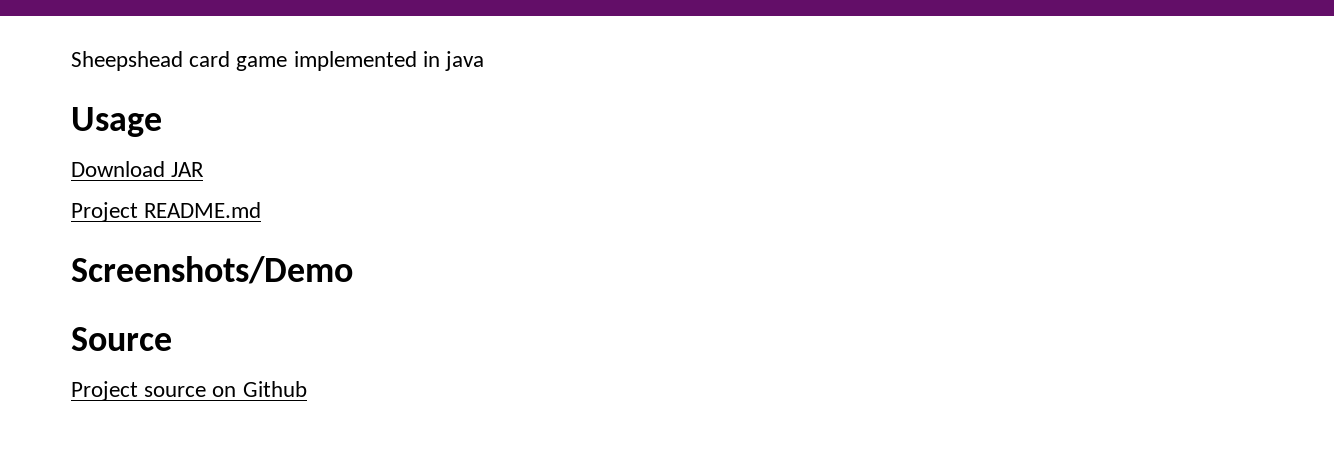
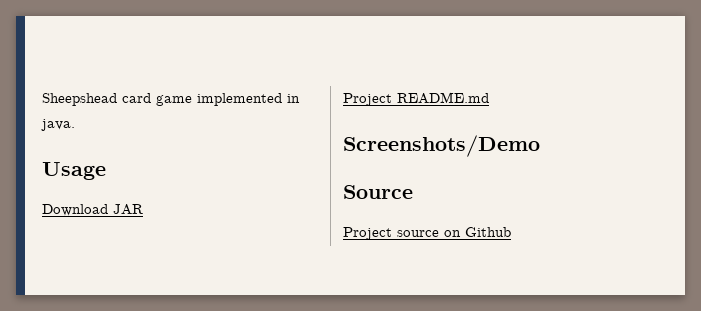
- Sheepshead card game implemented in java
+ Sheepshead card game implemented in java.

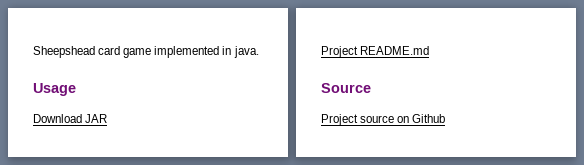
- Screenshots/Demo

